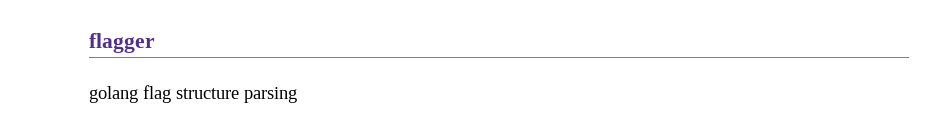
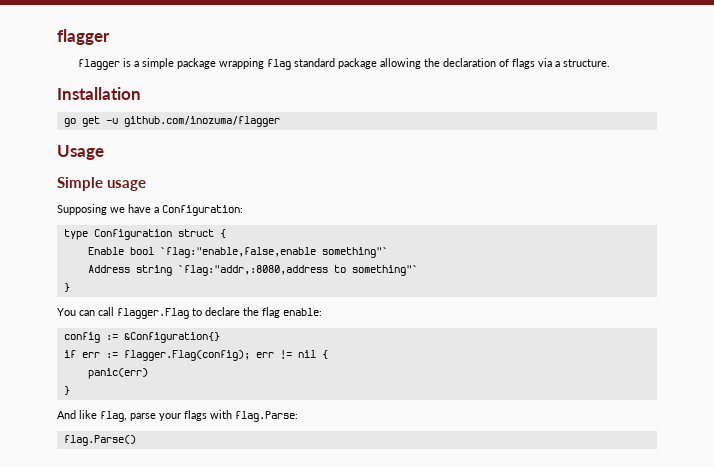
- golang flag structure parsing
+ flagger is a simple package wrapping flag standard package allowing the declaration of flags via a structure.
+ Installation
+ go get -u github.com/inozuma/flagger
+ Usage
+ Simple usage
+ Supposing we have a Configuration:
+ type Configuration struct {
+ Enable bool `flag:"enable,false,enable something"`
+ Address string `flag:"addr,:8080,address to something"`
+ }
+ You can call flagger.Flag to declare the flag enable:
+ config := &Configuration{}
+ if err := flagger.Flag(config); err != nil {
+ panic(err)
+ }
+ And like flag, parse your flags with flag.Parse:
+ flag.Parse()

